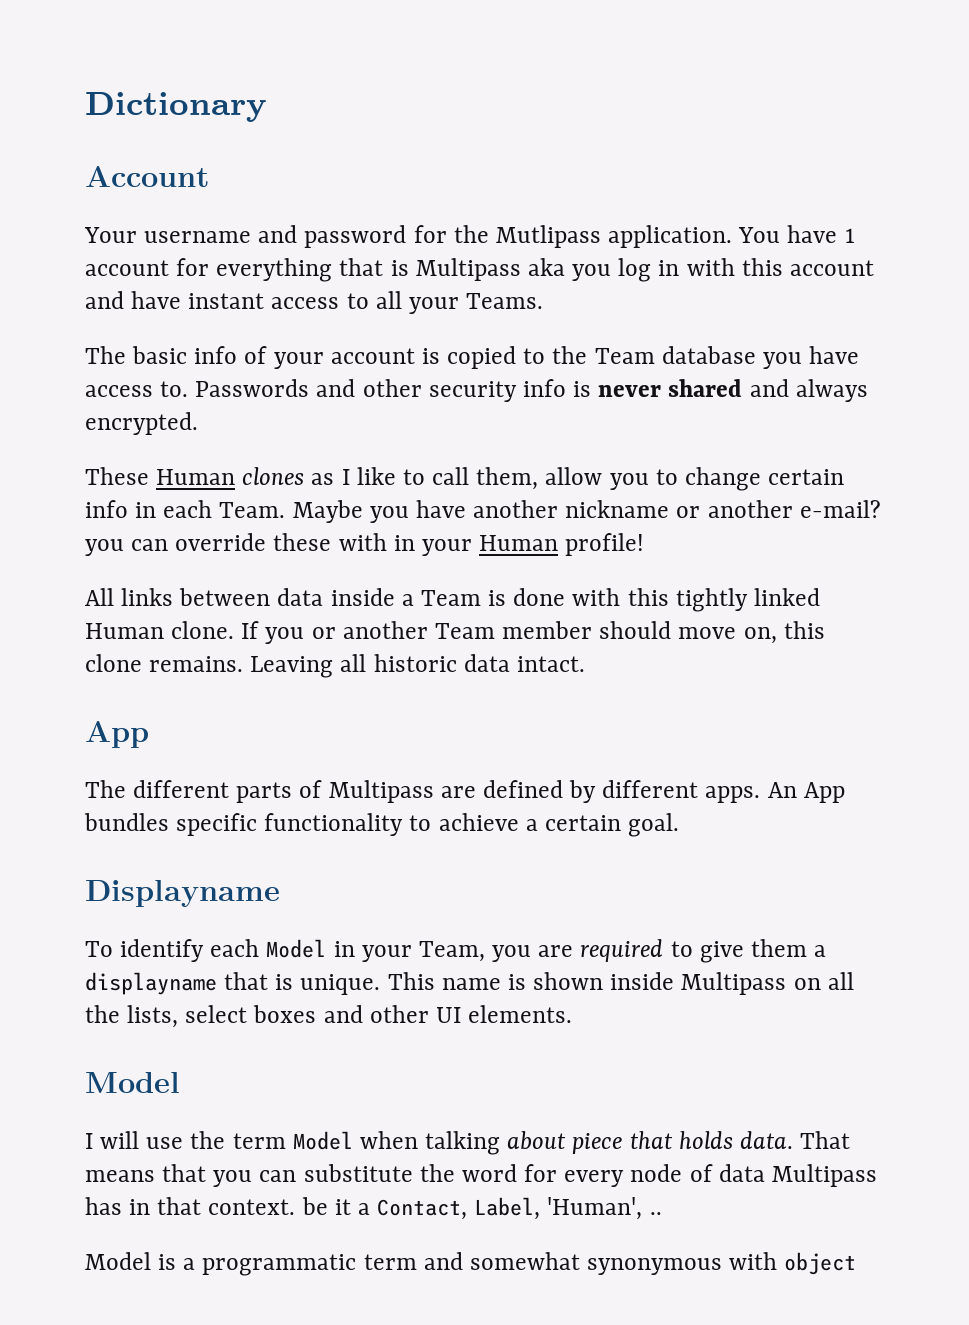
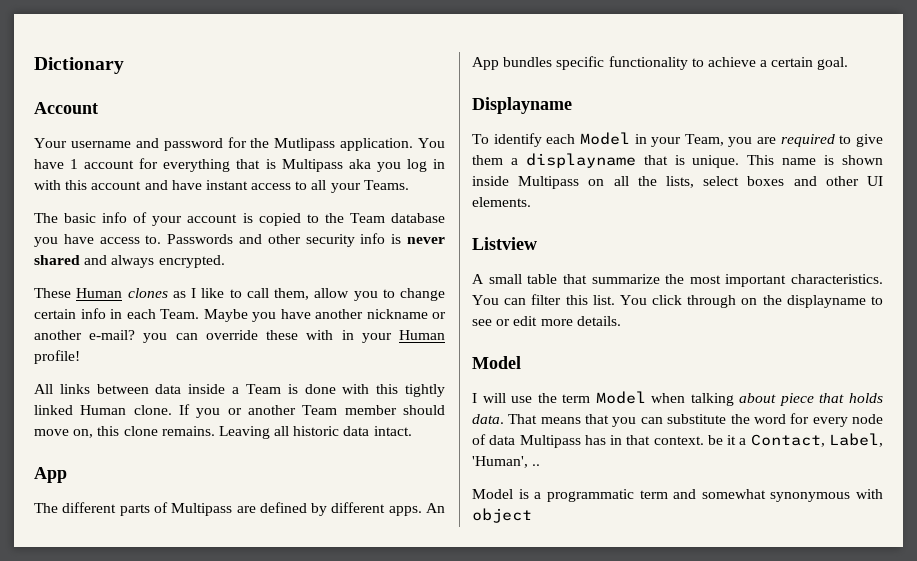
+ Listview
+ A small table that summarize the most important characteristics. You can filter this list. You click through on the displayname to see or edit more details.

